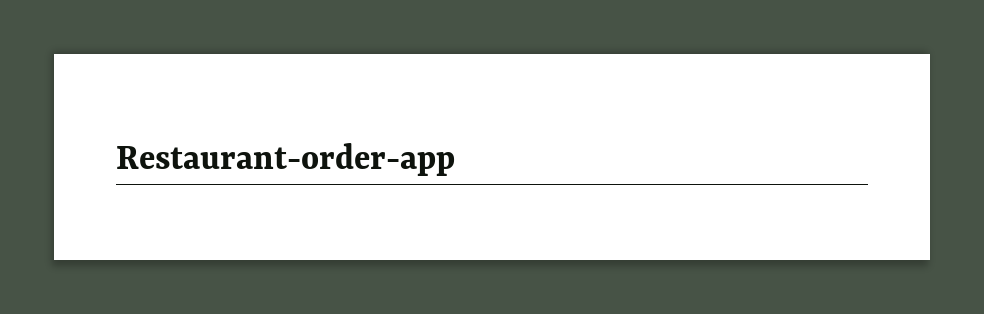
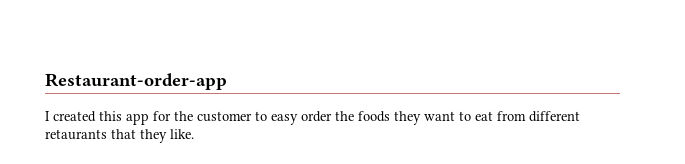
+ I created this app for the customer to easy order the foods they want to eat from different retaurants that they like.

